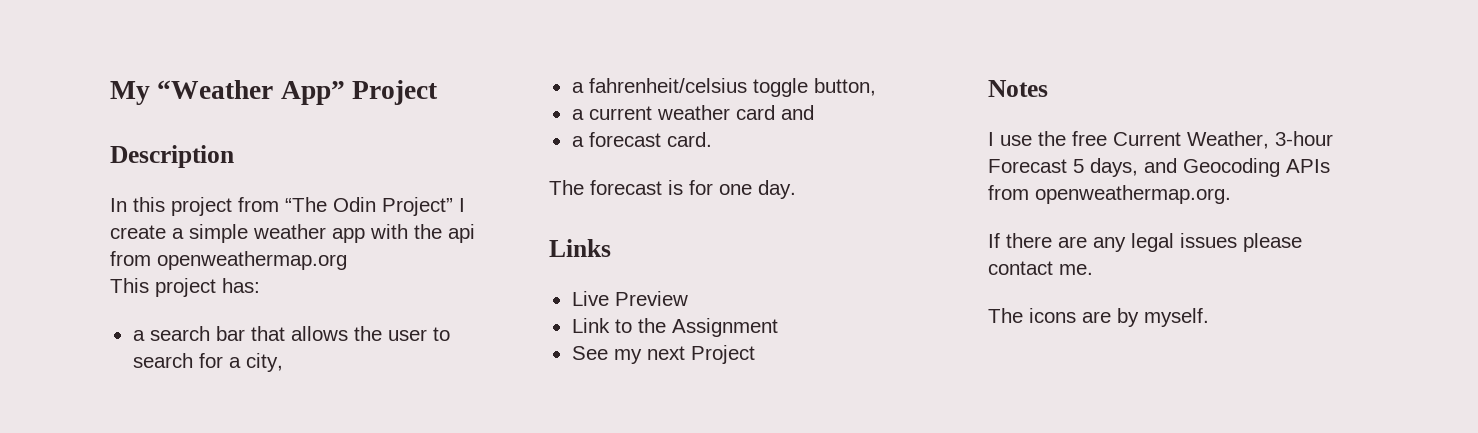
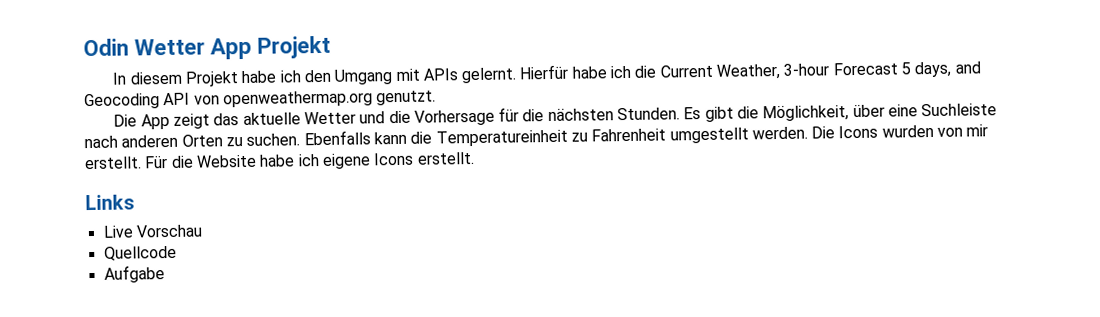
- My “Weather App” Project
- Description
- In this project from “The Odin Project” I create a simple weather app with the api from openweathermap.org
- This project has:
- a search bar that allows the user to search for a city,
- a fahrenheit/celsius toggle button,
- a current weather card and
- a forecast card.
- The forecast is for one day.
+ Odin Wetter App Projekt
+ In diesem Projekt habe ich den Umgang mit APIs gelernt. Hierfür habe ich die Current Weather, 3-hour Forecast 5 days, and Geocoding API von openweathermap.org genutzt.
+ Die App zeigt das aktuelle Wetter und die Vorhersage für die nächsten Stunden. Es gibt die Möglichkeit, über eine Suchleiste nach anderen Orten zu suchen. Ebenfalls kann die Temperatureinheit zu Fahrenheit umgestellt werden. Die Icons wurden von mir erstellt. Für die Website habe ich eigene Icons erstellt.
  Links
- Live Preview
- Link to the Assignment
- See my next Project
- Notes
- I use the free Current Weather, 3-hour Forecast 5 days, and Geocoding APIs from openweathermap.org.
- If there are any legal issues please contact me.
- The icons are by myself.
+ Live Vorschau
+ Quellcode
+ Aufgabe

